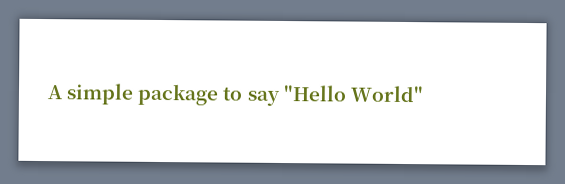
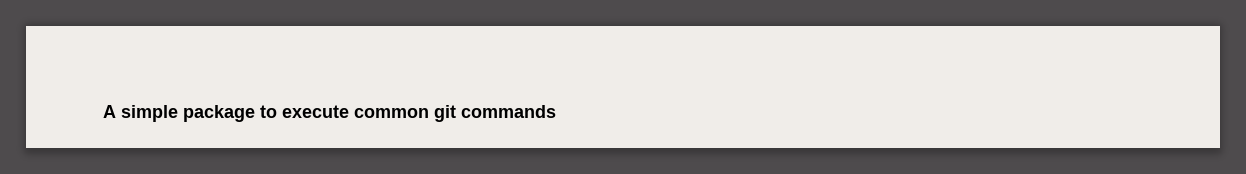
- A simple package to say "Hello World"
+ A simple package to execute common git commands

